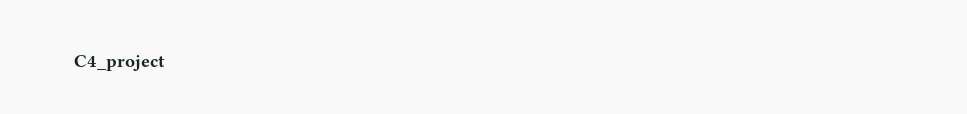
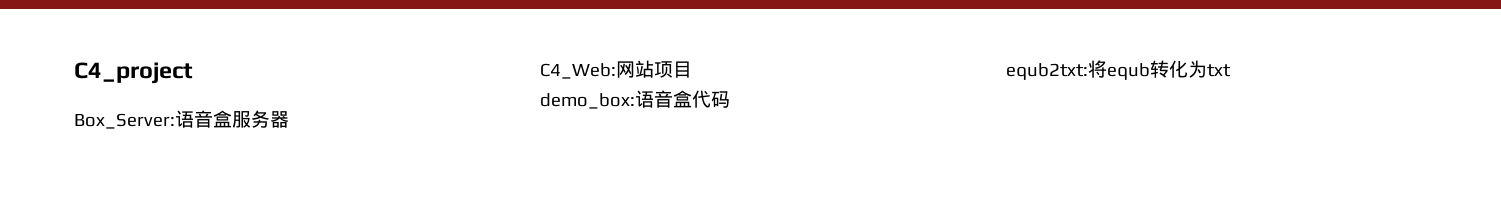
+ Box_Server:语音盒服务器
+ C4_Web:网站项目
+ demo_box:语音盒代码
+ equb2txt:将equb转化为txt

